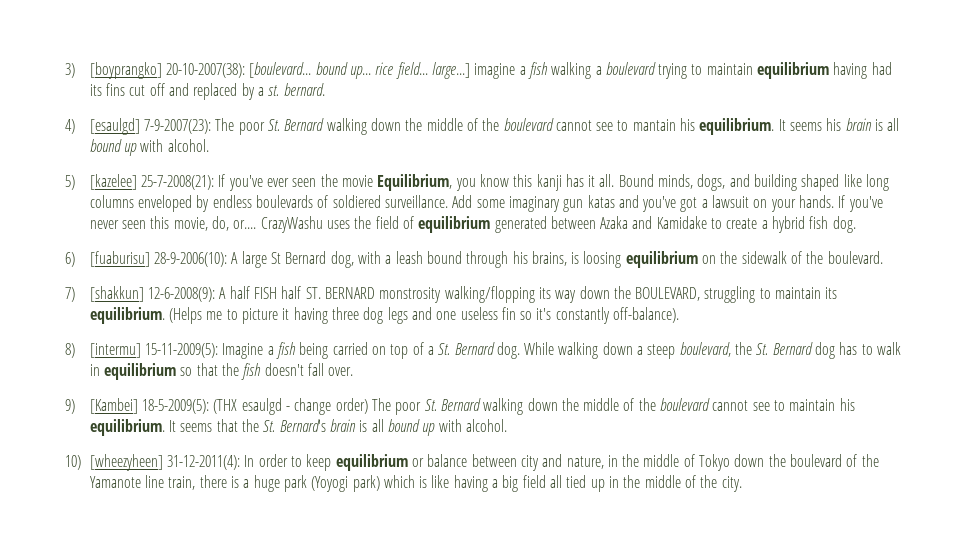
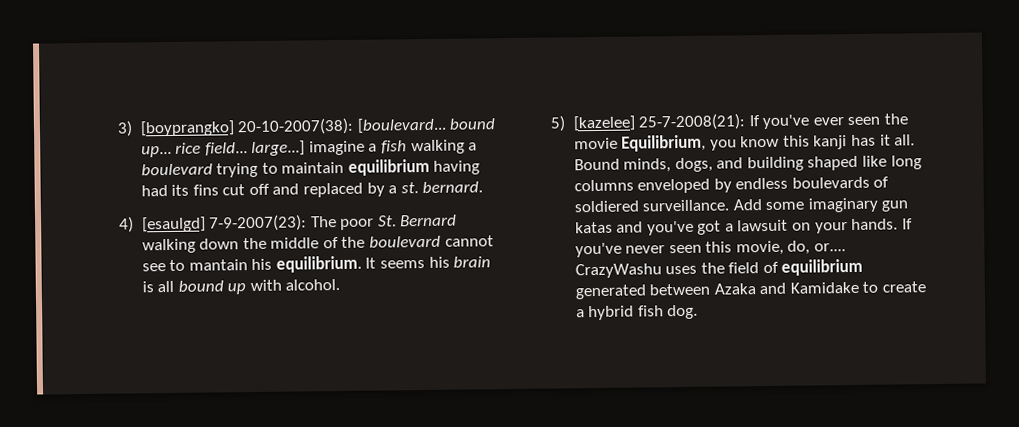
- 6) [fuaburisu] 28-9-2006(10): A large St Bernard dog, with a leash bound through his brains, is loosing equilibrium on the sidewalk of the boulevard.
- 7) [shakkun] 12-6-2008(9): A half FISH half ST. BERNARD monstrosity walking/flopping its way down the BOULEVARD, struggling to maintain its equilibrium. (Helps me to picture it having three dog legs and one useless fin so it's constantly off-balance).
- 8) [intermu] 15-11-2009(5): Imagine a fish being carried on top of a St. Bernard dog. While walking down a steep boulevard, the St. Bernard dog has to walk in equilibrium so that the fish doesn't fall over.
- 9) [Kambei] 18-5-2009(5): (THX esaulgd - change order) The poor St. Bernard walking down the middle of the boulevard cannot see to maintain his equilibrium. It seems that the St. Bernard's brain is all bound up with alcohol.
- 10) [wheezyheen] 31-12-2011(4): In order to keep equilibrium or balance between city and nature, in the middle of Tokyo down the boulevard of the Yamanote line train, there is a huge park (Yoyogi park) which is like having a big field all tied up in the middle of the city.

